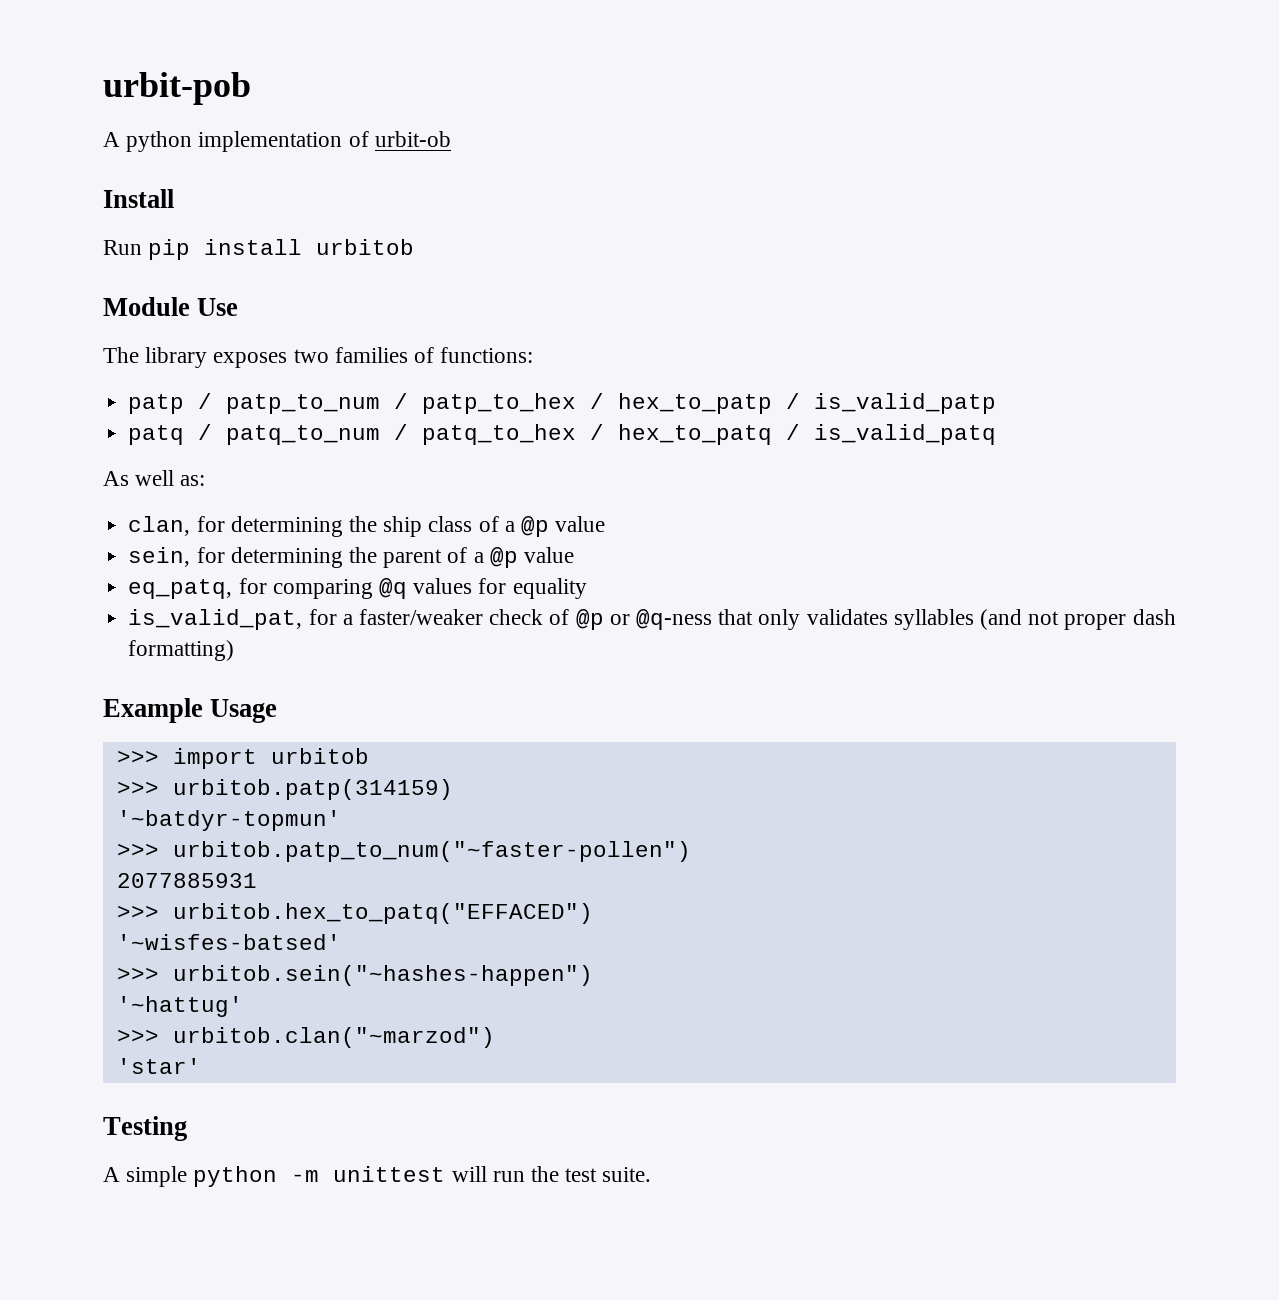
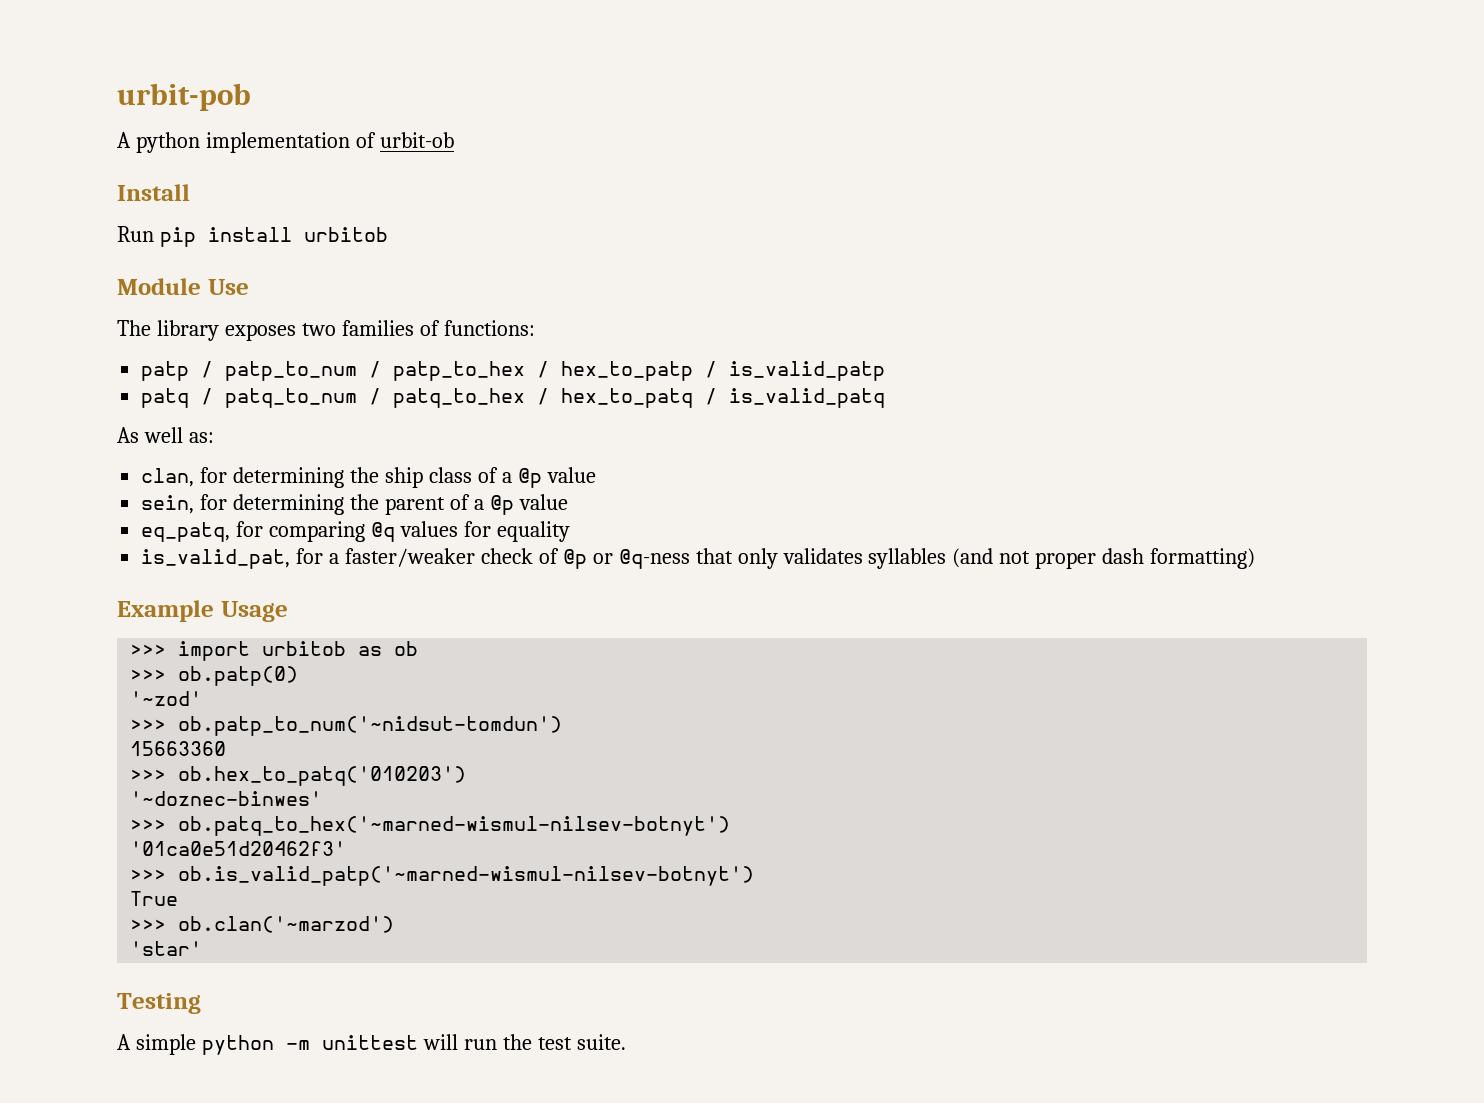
- >>> import urbitob
- >>> urbitob.patp(314159)
- '~batdyr-topmun'
- >>> urbitob.patp_to_num("~faster-pollen")
- 2077885931
- >>> urbitob.hex_to_patq("EFFACED")
- '~wisfes-batsed'
- >>> urbitob.sein("~hashes-happen")
- '~hattug'
- >>> urbitob.clan("~marzod")
+ >>> import urbitob as ob
+ >>> ob.patp(0)
+ '~zod'
+ >>> ob.patp_to_num('~nidsut-tomdun')
+ 15663360
+ >>> ob.hex_to_patq('010203')
+ '~doznec-binwes'
+ >>> ob.patq_to_hex('~marned-wismul-nilsev-botnyt')
+ '01ca0e51d20462f3'
+ >>> ob.is_valid_patp('~marned-wismul-nilsev-botnyt')
+ True
+ >>> ob.clan('~marzod')

